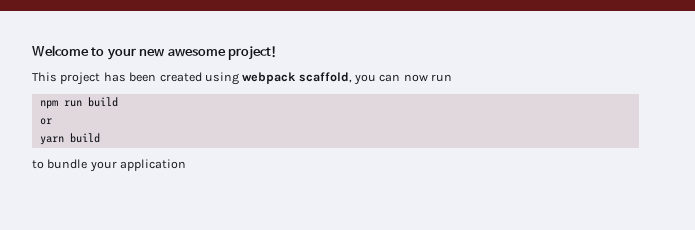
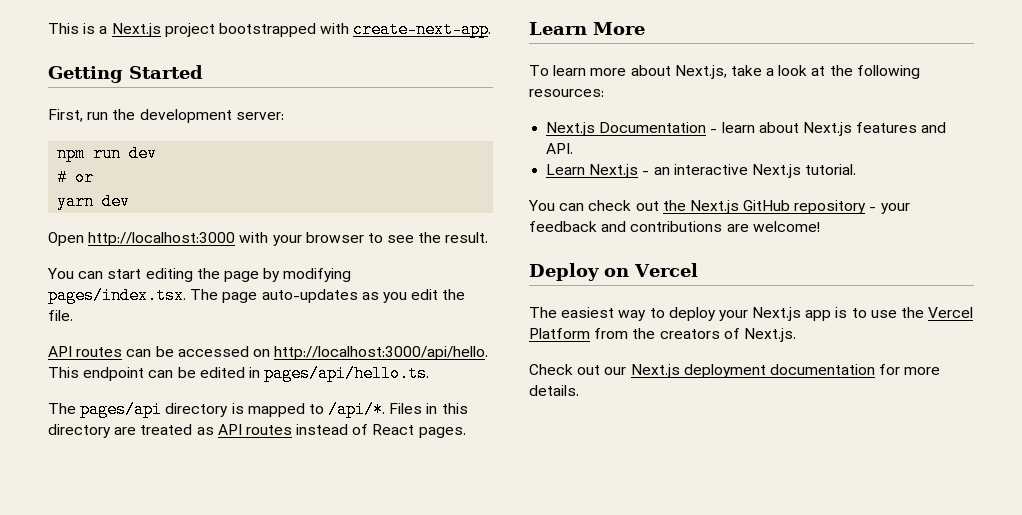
- Welcome to your new awesome project!
- This project has been created using webpack scaffold, you can now run
+ This is a Next.js project bootstrapped with create-next-app.
+ Getting Started
+ First, run the development server:
- npm run build
- or
+ npm run dev
+ # or
- yarn build
- to bundle your application
+ yarn dev
+ Open http://localhost:3000 with your browser to see the result.
+ You can start editing the page by modifying pages/index.tsx. The page auto-updates as you edit the file.
+ API routes can be accessed on http://localhost:3000/api/hello. This endpoint can be edited in pages/api/hello.ts.
+ The pages/api directory is mapped to /api/*. Files in this directory are treated as API routes instead of React pages.
+ Learn More
+ To learn more about Next.js, take a look at the following resources:
+ Next.js Documentation - learn about Next.js features and API.
+ Learn Next.js - an interactive Next.js tutorial.
+ You can check out the Next.js GitHub repository - your feedback and contributions are welcome!
+ Deploy on Vercel
+ The easiest way to deploy your Next.js app is to use the Vercel Platform from the creators of Next.js.
+ Check out our Next.js deployment documentation for more details.

